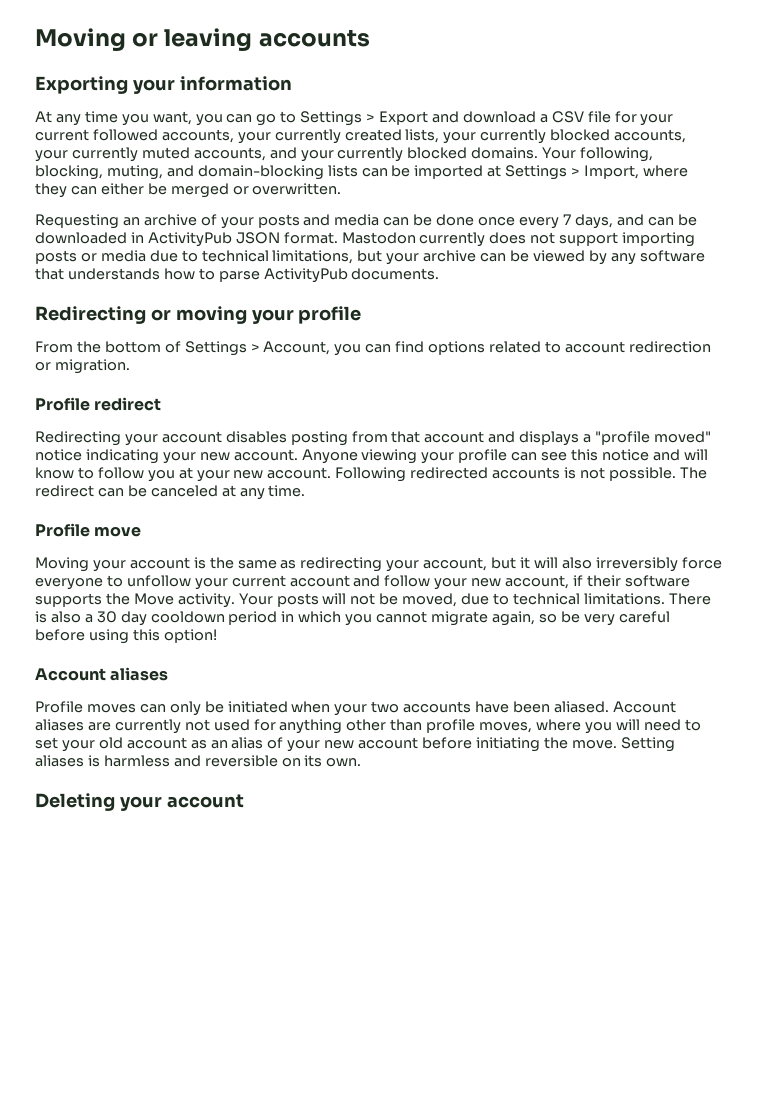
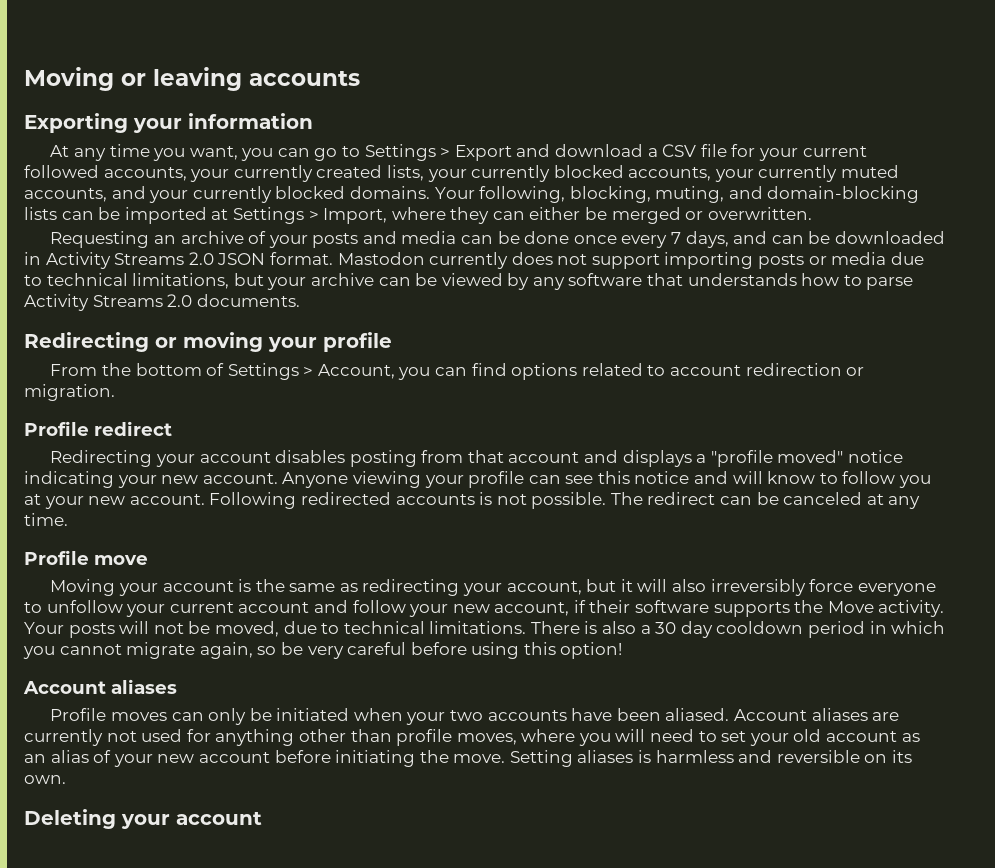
- Requesting an archive of your posts and media can be done once every 7 days, and can be downloaded in ActivityPub JSON format.
+ Requesting an archive of your posts and media can be done once every 7 days, and can be downloaded in Activity Streams 2.0 JSON format.
- Mastodon currently does not support importing posts or media due to technical limitations, but your archive can be viewed by any software that understands how to parse ActivityPub documents.
+ Mastodon currently does not support importing posts or media due to technical limitations, but your archive can be viewed by any software that understands how to parse Activity Streams 2.0 documents.

